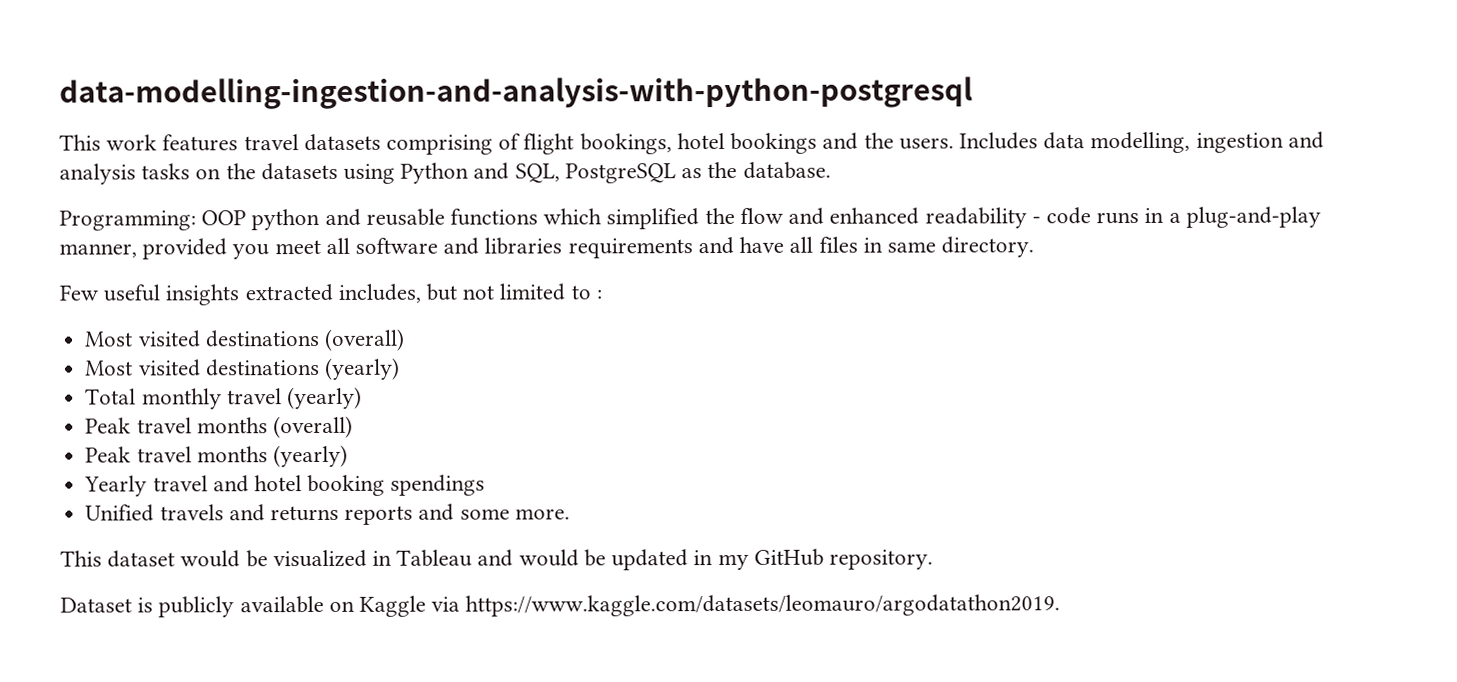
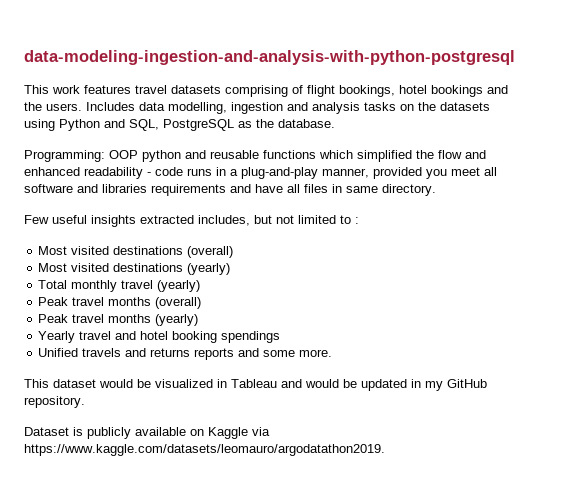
- data-modelling-ingestion-and-analysis-with-python-postgresql
+ data-modeling-ingestion-and-analysis-with-python-postgresql

